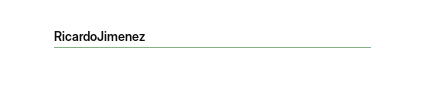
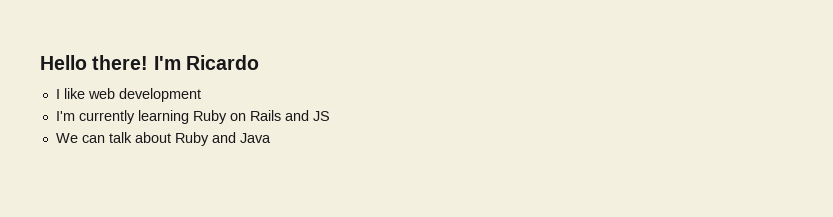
- RicardoJimenez
+ Hello there! I'm Ricardo
+ I like web development
+ I'm currently learning Ruby on Rails and JS
+ We can talk about Ruby and Java

